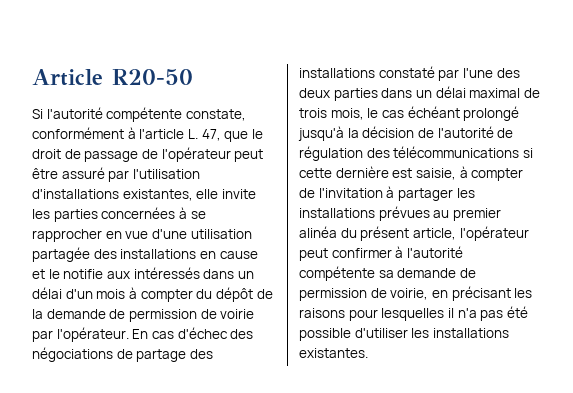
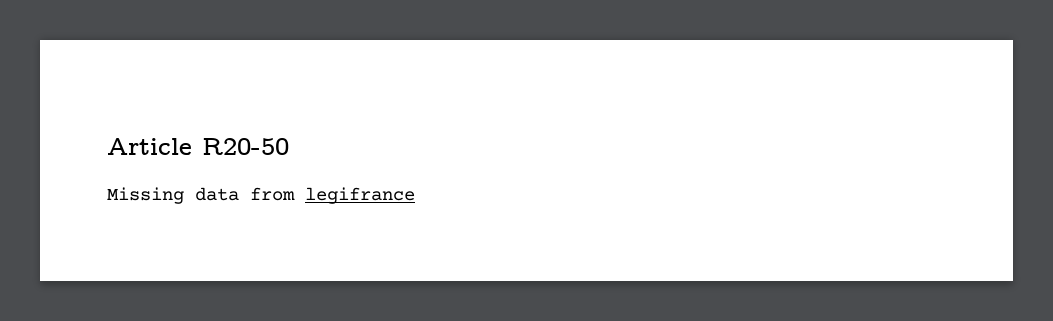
- Si l'autorité compétente constate, conformément à l'article L. 47, que le droit de passage de l'opérateur peut être assuré par l'utilisation d'installations existantes, elle invite les parties concernées à se rapprocher en vue d'une utilisation partagée des installations en cause et le notifie aux intéressés dans un délai d'un mois à compter du dépôt de la demande de permission de voirie par l'opérateur. En cas d'échec des négociations de partage des installations constaté par l'une des deux parties dans un délai maximal de trois mois, le cas échéant prolongé jusqu'à la décision de l'autorité de régulation des télécommunications si cette dernière est saisie, à compter de l'invitation à partager les installations prévues au premier alinéa du présent article, l'opérateur peut confirmer à l'autorité compétente sa demande de permission de voirie, en précisant les raisons pour lesquelles il n'a pas été possible d'utiliser les installations existantes.
+ Missing data from legifrance

